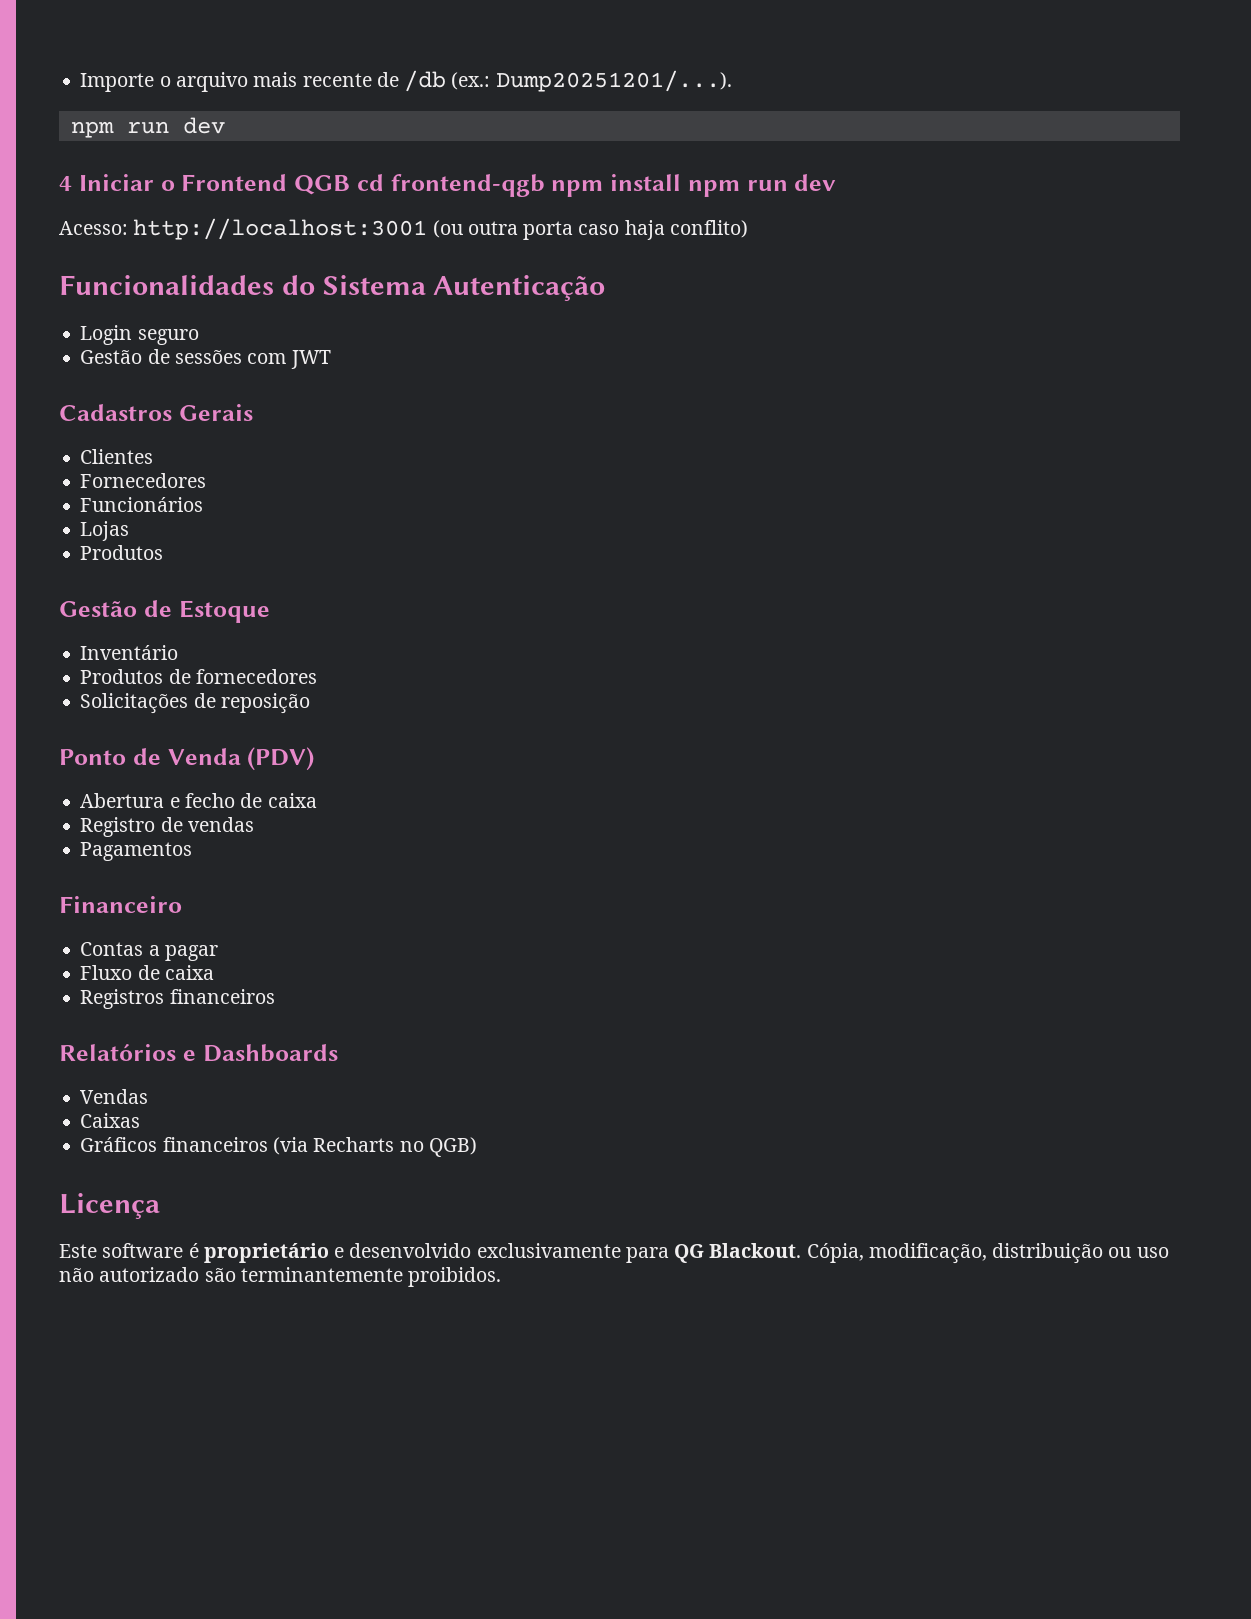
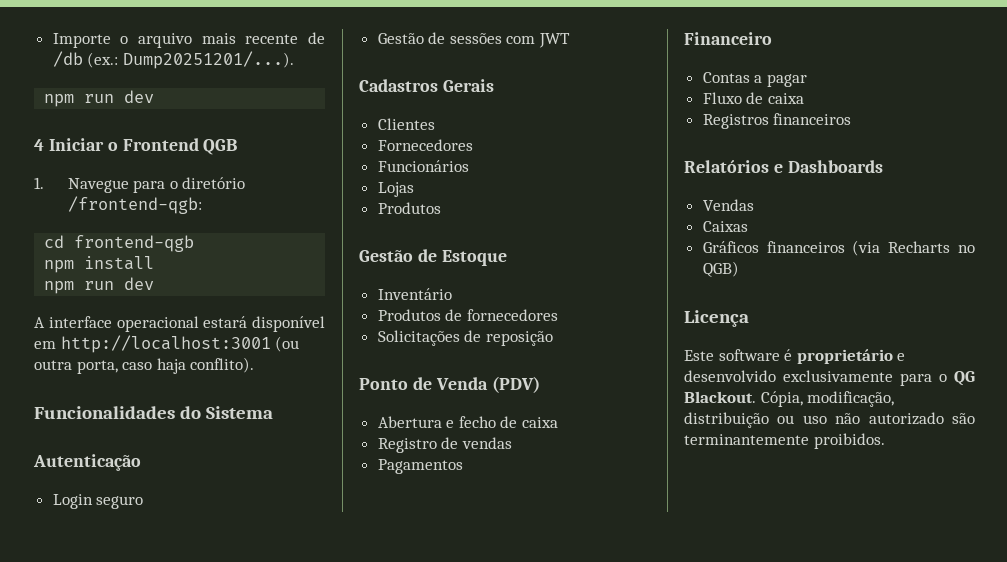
- 4 Iniciar o Frontend QGB cd frontend-qgb npm install npm run dev
- Acesso: http://localhost:3001 (ou outra porta caso haja conflito)
+ 4 Iniciar o Frontend QGB
+ 1. Navegue para o diretório /frontend-qgb:
+ cd frontend-qgb
+ npm install
+ npm run dev
+ A interface operacional estará disponível em http://localhost:3001 (ou outra porta, caso haja conflito).
- Funcionalidades do Sistema Autenticação
+ Funcionalidades do Sistema
+ Autenticação
- Este software é proprietário e desenvolvido exclusivamente para QG Blackout.
+ Este software é proprietário e desenvolvido exclusivamente para o QG Blackout.

